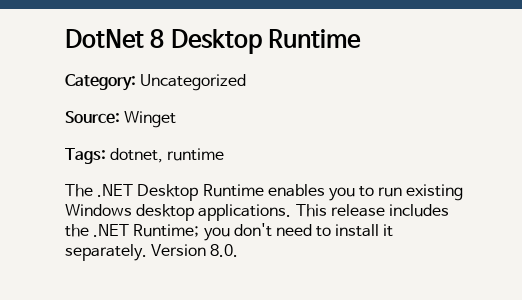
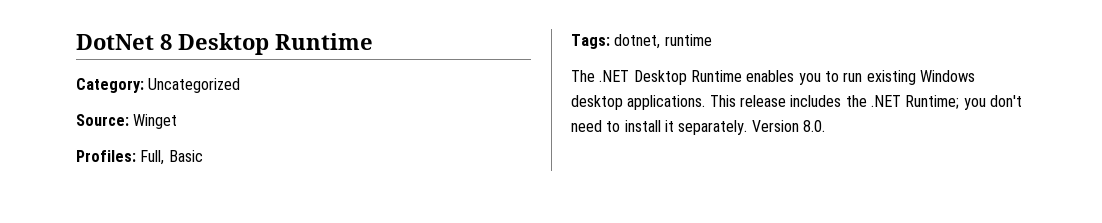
+ Profiles: Full, Basic

